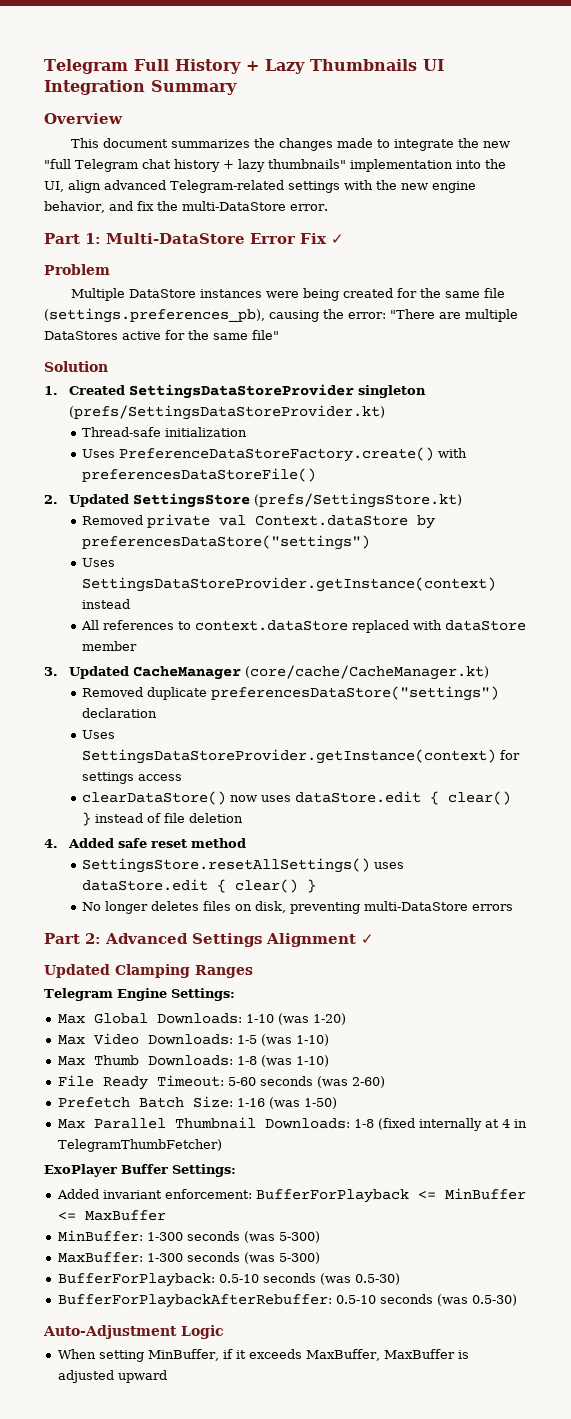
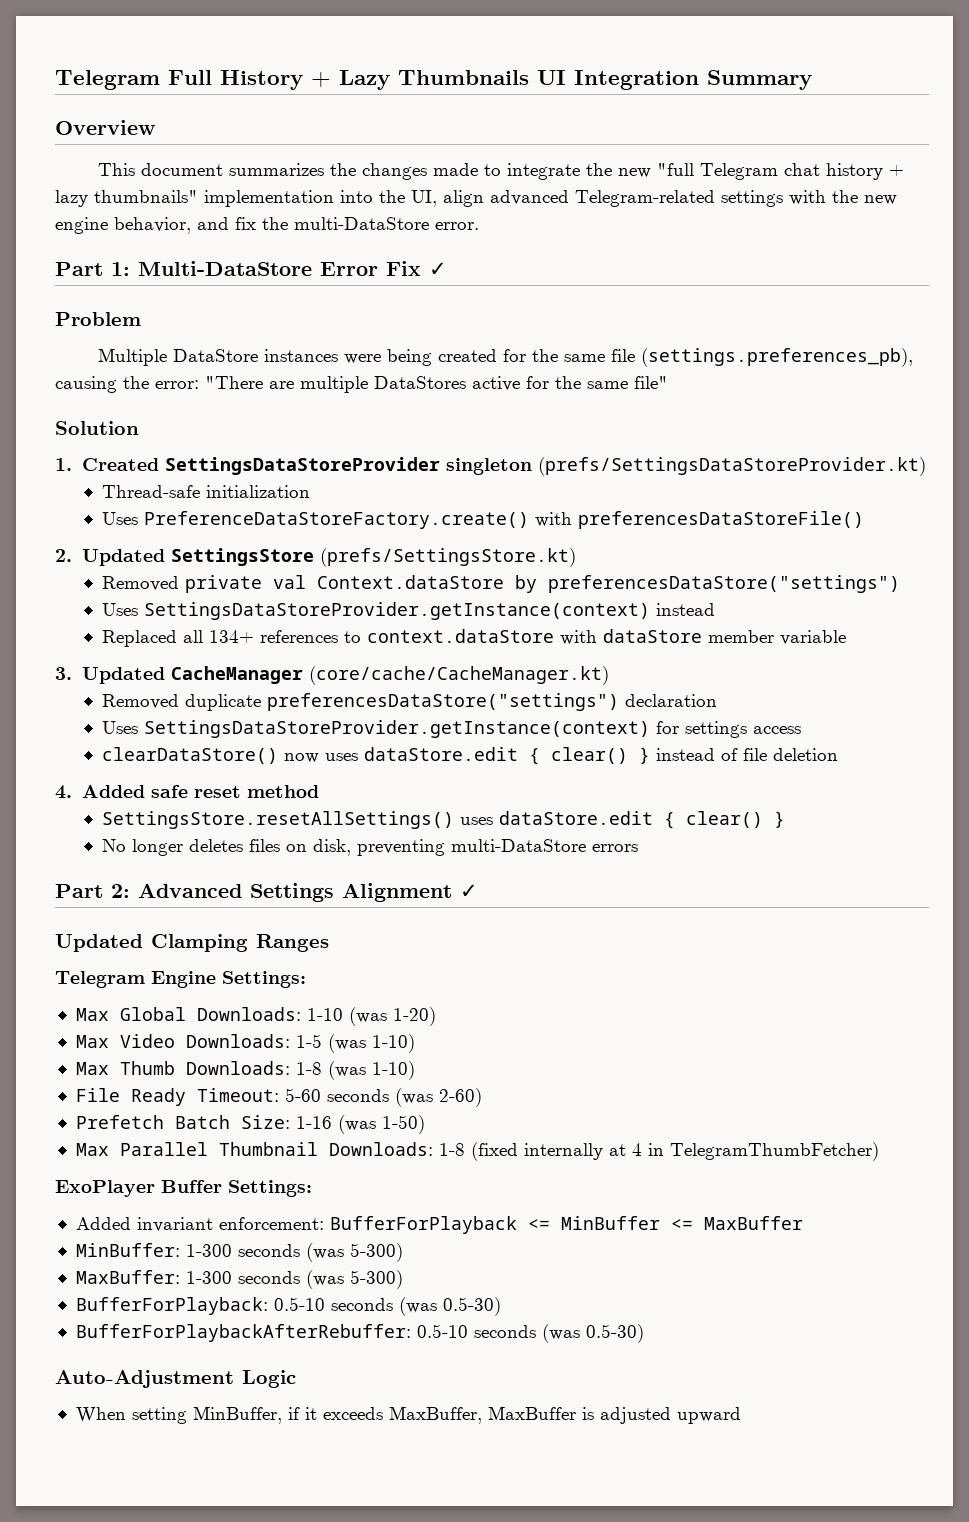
- All references to context.dataStore replaced with dataStore member
+ Replaced all 134+ references to context.dataStore with dataStore member variable

